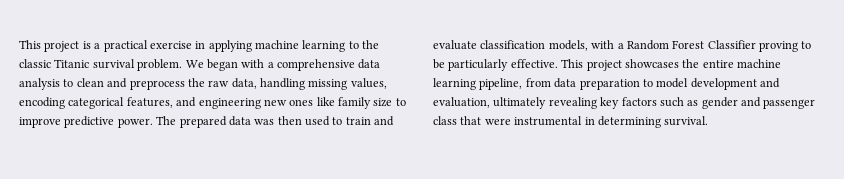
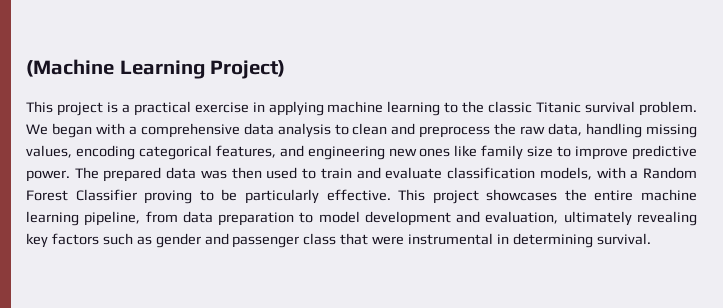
+ (Machine Learning Project)

